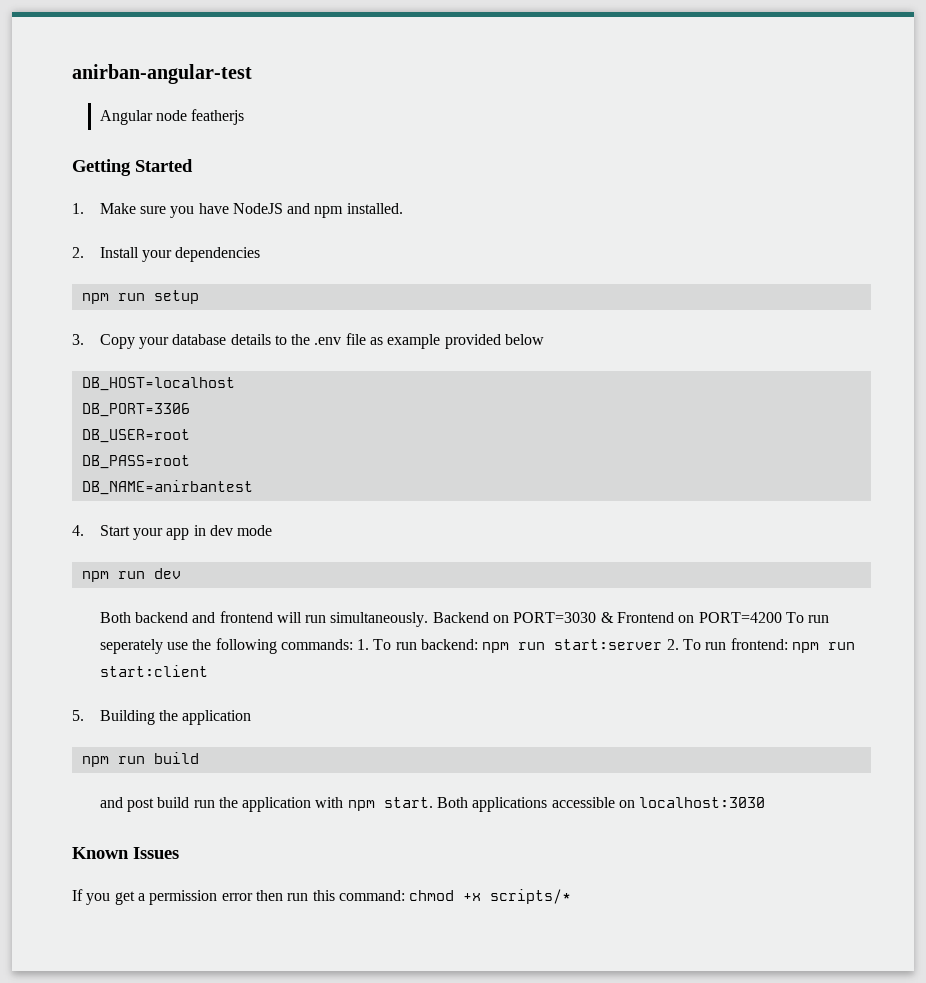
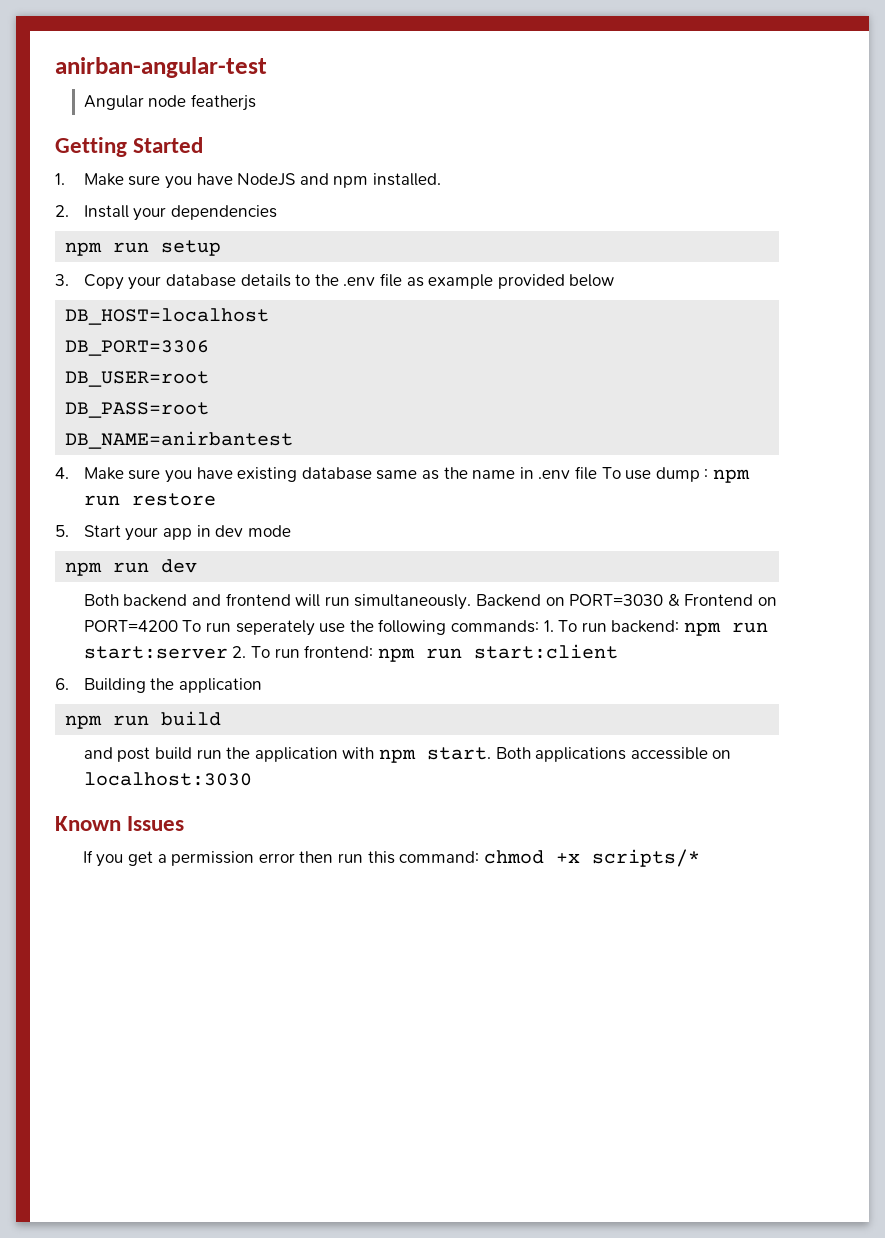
- 4. Start your app in dev mode
+ 4. Make sure you have existing database same as the name in .env file To use dump : npm run restore
+ 5. Start your app in dev mode
- 5. Building the application
+ 6. Building the application

